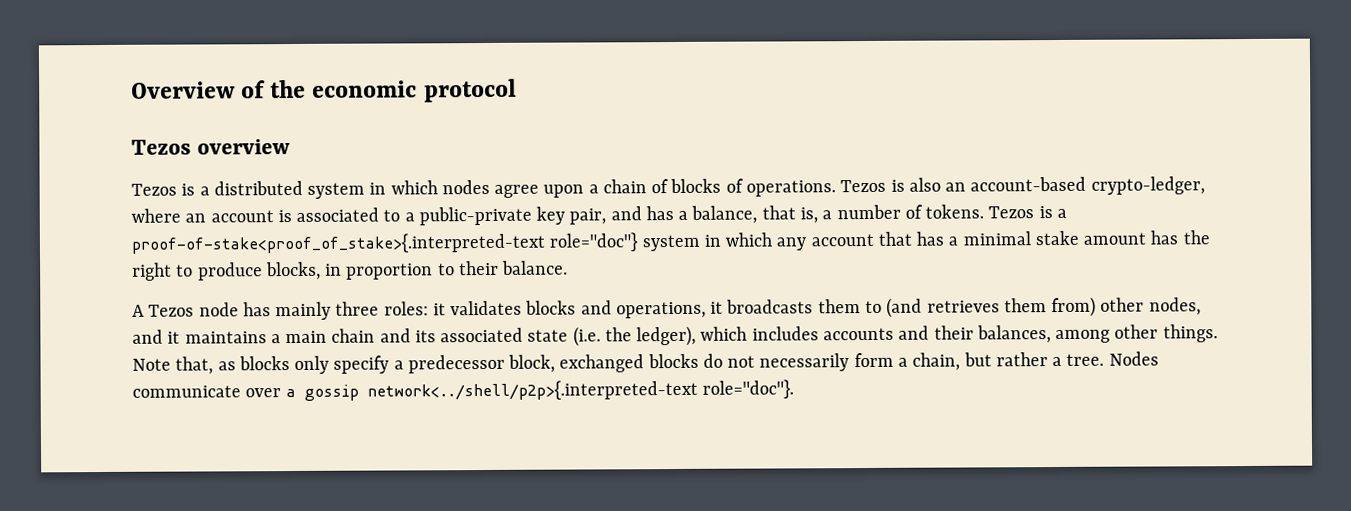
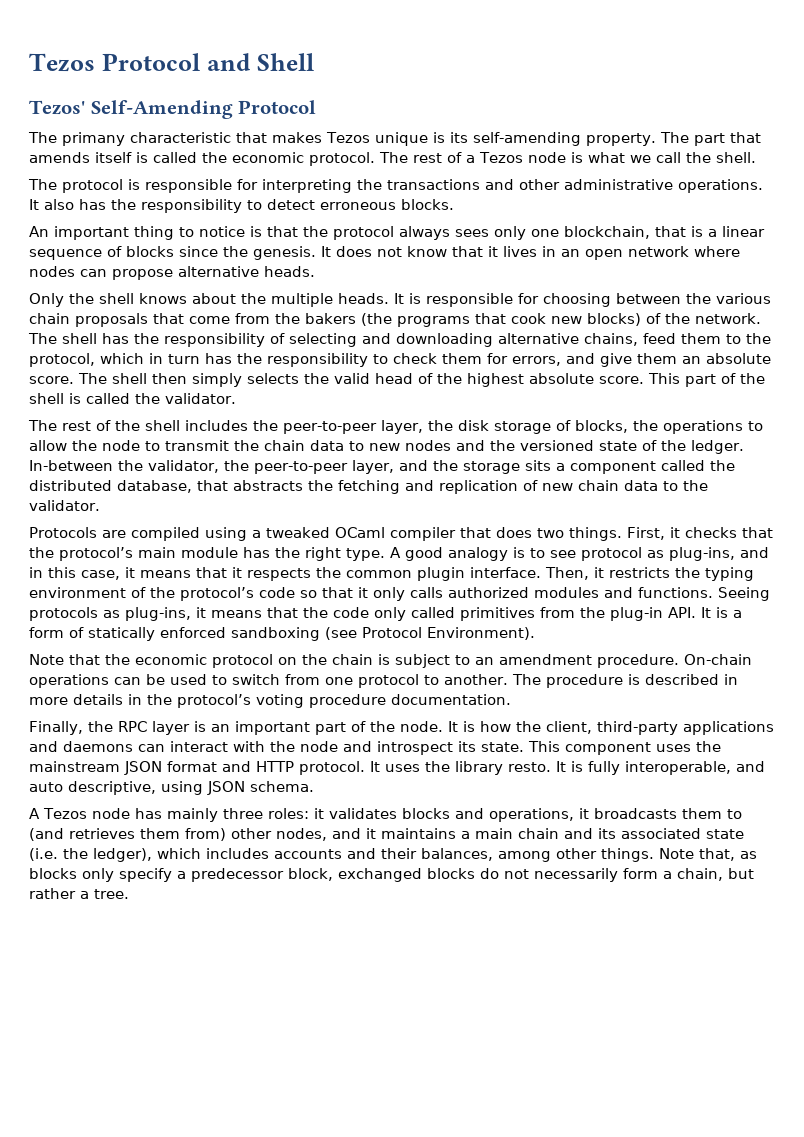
- Overview of the economic protocol
- Tezos overview
- Tezos is a distributed system in which nodes agree upon a chain of blocks of operations. Tezos is also an account-based crypto-ledger, where an account is associated to a public-private key pair, and has a balance, that is, a number of tokens. Tezos is a proof-of-stake<proof_of_stake>{.interpreted-text role="doc"} system in which any account that has a minimal stake amount has the right to produce blocks, in proportion to their balance.
+ Tezos Protocol and Shell
+ Tezos' Self-Amending Protocol
+ The primany characteristic that makes Tezos unique is its self-amending property. The part that amends itself is called the economic protocol. The rest of a Tezos node is what we call the shell.
+ The protocol is responsible for interpreting the transactions and other administrative operations. It also has the responsibility to detect erroneous blocks.
+ An important thing to notice is that the protocol always sees only one blockchain, that is a linear sequence of blocks since the genesis. It does not know that it lives in an open network where nodes can propose alternative heads.
+ Only the shell knows about the multiple heads. It is responsible for choosing between the various chain proposals that come from the bakers (the programs that cook new blocks) of the network. The shell has the responsibility of selecting and downloading alternative chains, feed them to the protocol, which in turn has the responsibility to check them for errors, and give them an absolute score. The shell then simply selects the valid head of the highest absolute score. This part of the shell is called the validator.
+ The rest of the shell includes the peer-to-peer layer, the disk storage of blocks, the operations to allow the node to transmit the chain data to new nodes and the versioned state of the ledger. In-between the validator, the peer-to-peer layer, and the storage sits a component called the distributed database, that abstracts the fetching and replication of new chain data to the validator.
+ Protocols are compiled using a tweaked OCaml compiler that does two things. First, it checks that the protocol’s main module has the right type. A good analogy is to see protocol as plug-ins, and in this case, it means that it respects the common plugin interface. Then, it restricts the typing environment of the protocol’s code so that it only calls authorized modules and functions. Seeing protocols as plug-ins, it means that the code only called primitives from the plug-in API. It is a form of statically enforced sandboxing (see Protocol Environment).
+ Note that the economic protocol on the chain is subject to an amendment procedure. On-chain operations can be used to switch from one protocol to another. The procedure is described in more details in the protocol’s voting procedure documentation.
+ Finally, the RPC layer is an important part of the node. It is how the client, third-party applications and daemons can interact with the node and introspect its state. This component uses the mainstream JSON format and HTTP protocol. It uses the library resto. It is fully interoperable, and auto descriptive, using JSON schema.
- Nodes communicate over a gossip network<../shell/p2p>{.interpreted-text role="doc"}.

